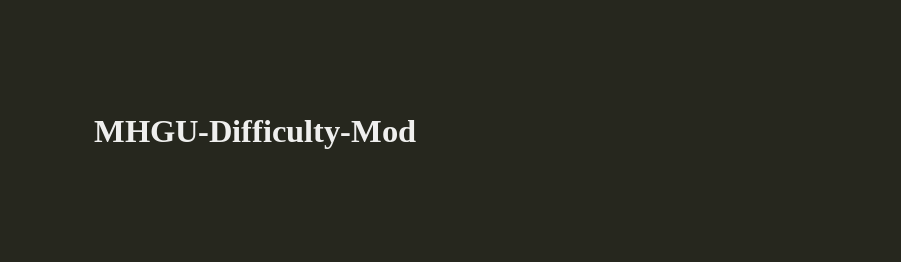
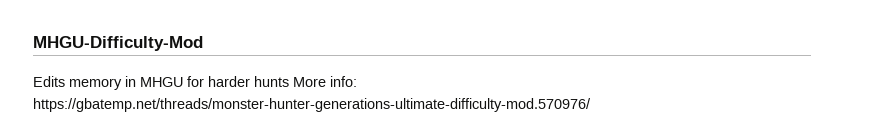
+ Edits memory in MHGU for harder hunts More info: https://gbatemp.net/threads/monster-hunter-generations-ultimate-difficulty-mod.570976/

